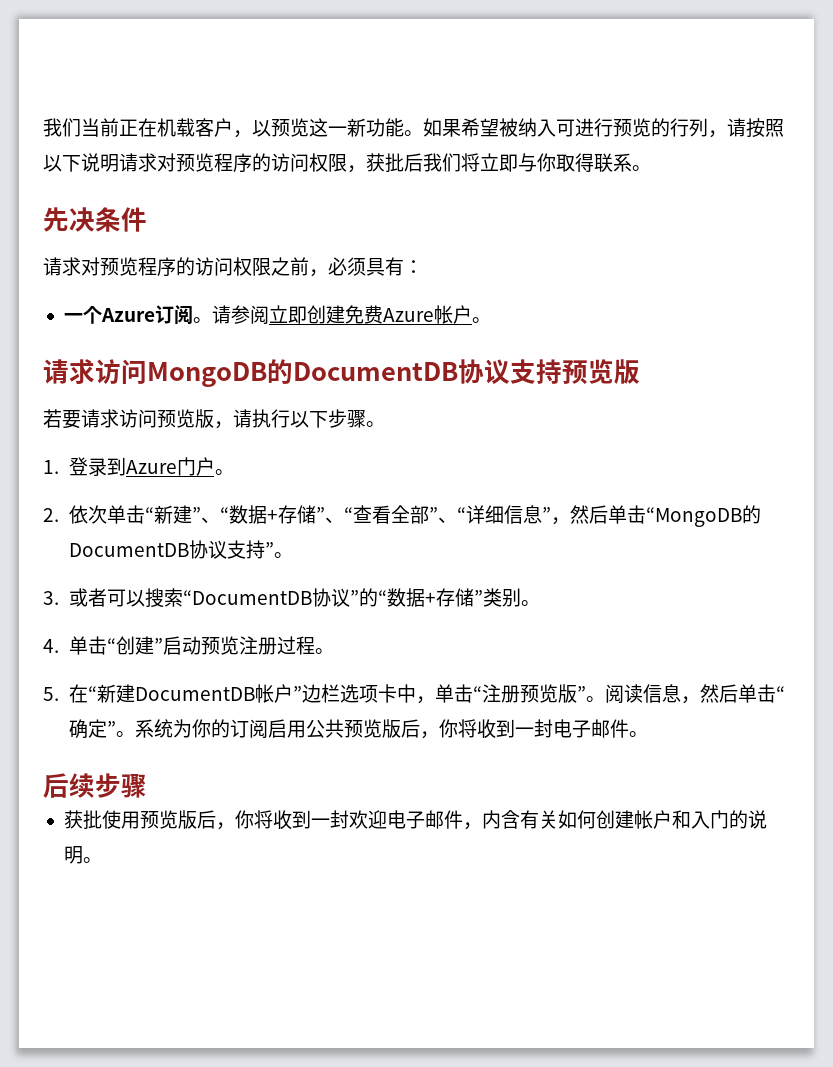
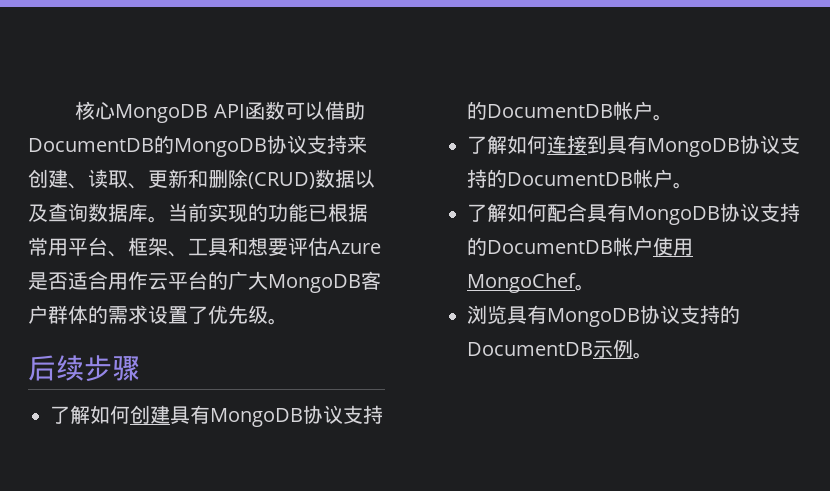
- 我们当前正在机载客户，以预览这一新功能。如果希望被纳入可进行预览的行列，请按照以下说明请求对预览程序的访问权限，获批后我们将立即与你取得联系。
- 先决条件
- 请求对预览程序的访问权限之前，必须具有：
- 一个Azure订阅。请参阅立即创建免费Azure帐户。
- 请求访问MongoDB的DocumentDB协议支持预览版
- 若要请求访问预览版，请执行以下步骤。
- 1.登录到Azure门户。
- 2.依次单击“新建”、“数据+存储”、“查看全部”、“详细信息”，然后单击“MongoDB的DocumentDB协议支持”。
- 3.或者可以搜索“DocumentDB协议”的“数据+存储”类别。
- 4.单击“创建”启动预览注册过程。
- 5.在“新建DocumentDB帐户”边栏选项卡中，单击“注册预览版”。阅读信息，然后单击“确定”。系统为你的订阅启用公共预览版后，你将收到一封电子邮件。
+ 核心MongoDB API函数可以借助DocumentDB的MongoDB协议支持来创建、读取、更新和删除(CRUD)数据以及查询数据库。当前实现的功能已根据常用平台、框架、工具和想要评估Azure是否适合用作云平台的广大MongoDB客户群体的需求设置了优先级。
  后续步骤
- 获批使用预览版后，你将收到一封欢迎电子邮件，内含有关如何创建帐户和入门的说明。
+ 了解如何创建具有MongoDB协议支持的DocumentDB帐户。
+ 了解如何连接到具有MongoDB协议支持的DocumentDB帐户。
+ 了解如何配合具有MongoDB协议支持的DocumentDB帐户使用MongoChef。
+ 浏览具有MongoDB协议支持的DocumentDB示例。

